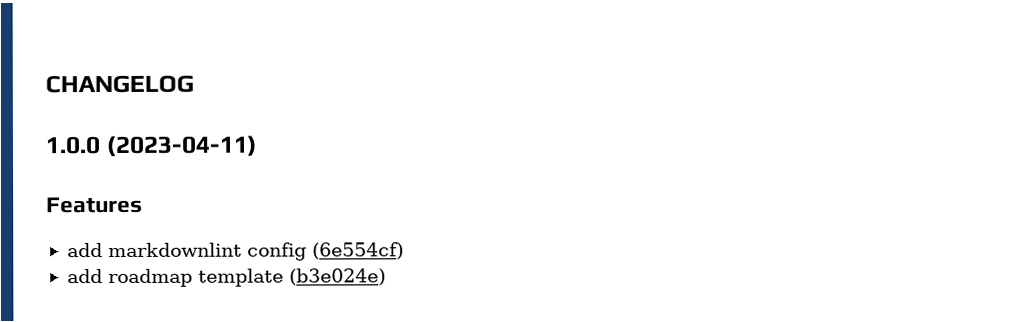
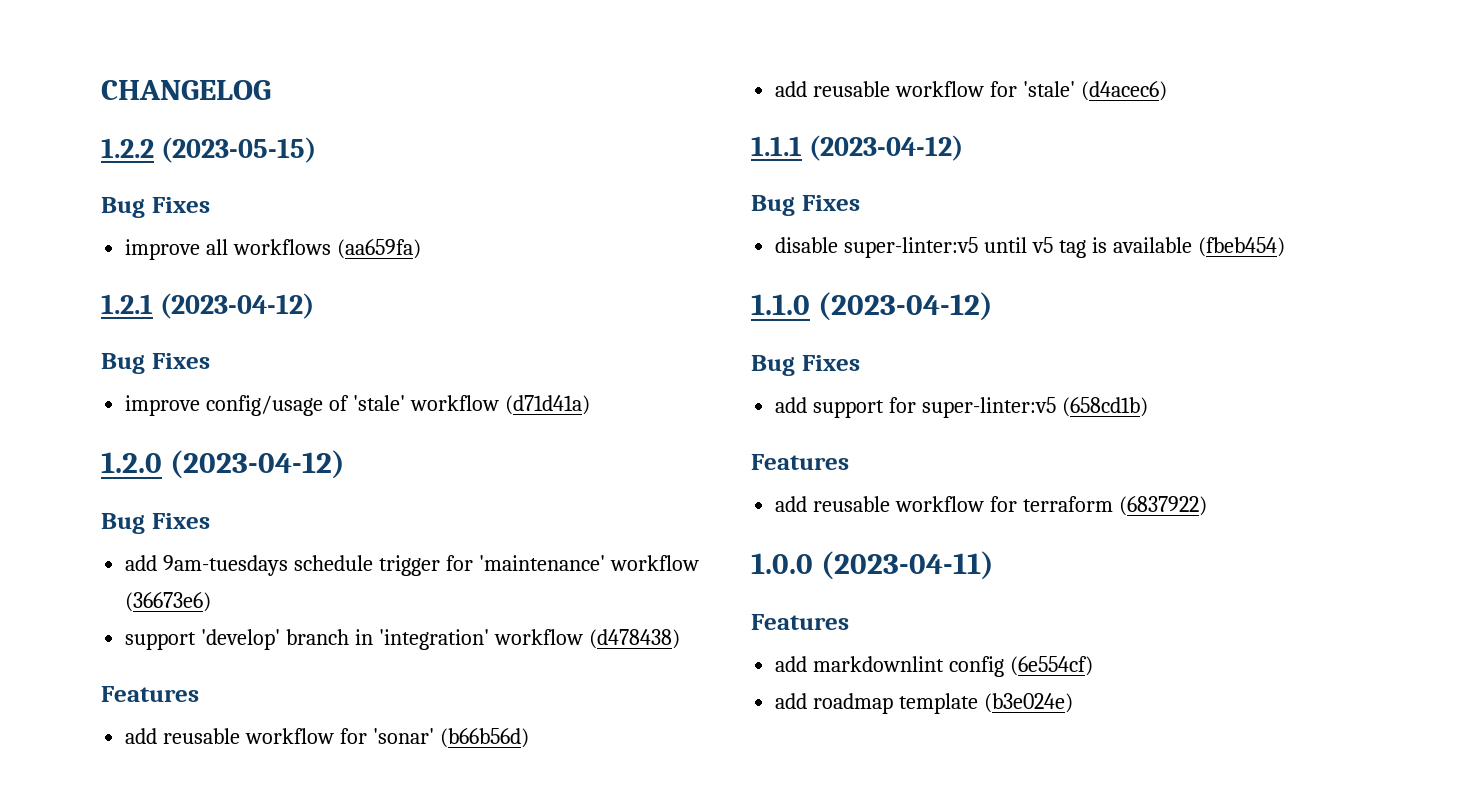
+ 1.2.2 (2023-05-15)
+ Bug Fixes
+ improve all workflows (aa659fa)
+ 1.2.1 (2023-04-12)
+ Bug Fixes
+ improve config/usage of 'stale' workflow (d71d41a)
+ 1.2.0 (2023-04-12)
+ Bug Fixes
+ add 9am-tuesdays schedule trigger for 'maintenance' workflow (36673e6)
+ support 'develop' branch in 'integration' workflow (d478438)
+ Features
+ add reusable workflow for 'sonar' (b66b56d)
+ add reusable workflow for 'stale' (d4acec6)
+ 1.1.1 (2023-04-12)
+ Bug Fixes
+ disable super-linter:v5 until v5 tag is available (fbeb454)
+ 1.1.0 (2023-04-12)
+ Bug Fixes
+ add support for super-linter:v5 (658cd1b)
+ Features
+ add reusable workflow for terraform (6837922)

